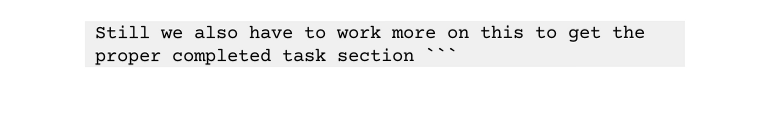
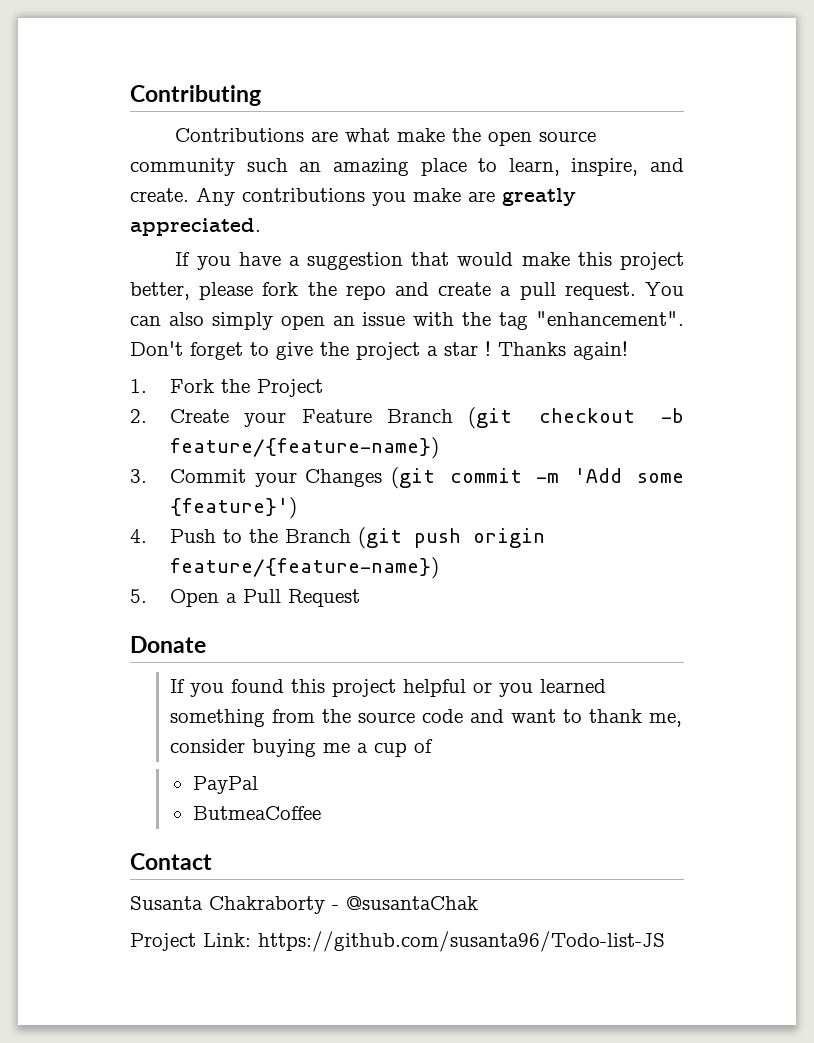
- Still we also have to work more on this to get the proper completed task section ```
+ Contributing
+ Contributions are what make the open source community such an amazing place to learn, inspire, and create. Any contributions you make are greatly appreciated.
+ If you have a suggestion that would make this project better, please fork the repo and create a pull request. You can also simply open an issue with the tag "enhancement". Don't forget to give the project a star ! Thanks again!
+ 1. Fork the Project
+ 2. Create your Feature Branch (git checkout -b feature/{feature-name})
+ 3. Commit your Changes (git commit -m 'Add some {feature}')
+ 4. Push to the Branch (git push origin feature/{feature-name})
+ 5. Open a Pull Request
+ Donate
+ If you found this project helpful or you learned something from the source code and want to thank me, consider buying me a cup of
+ PayPal
+ ButmeaCoffee
+ Contact
+ Susanta Chakraborty - @susantaChak
+ Project Link: https://github.com/susanta96/Todo-list-JS

